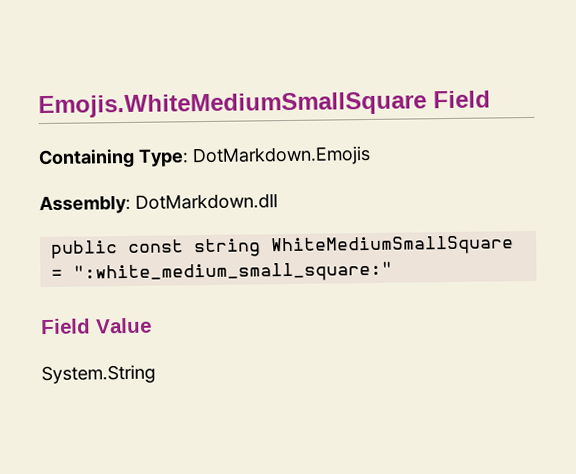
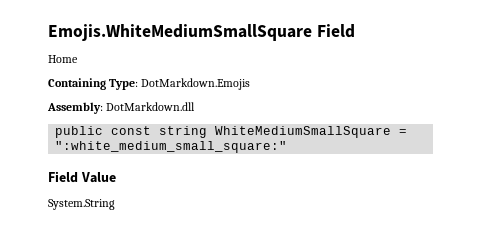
+ Home

